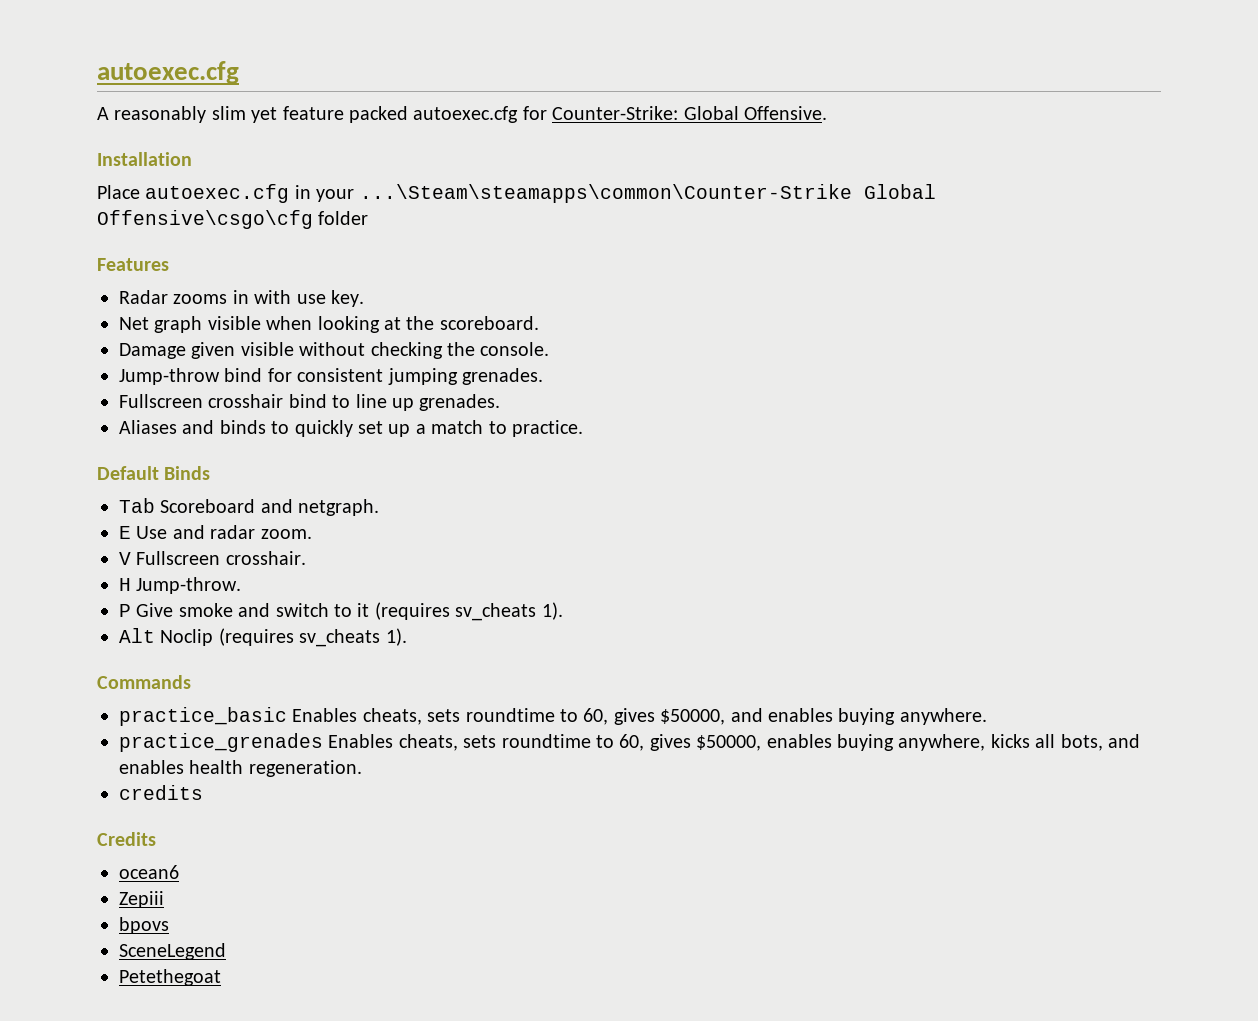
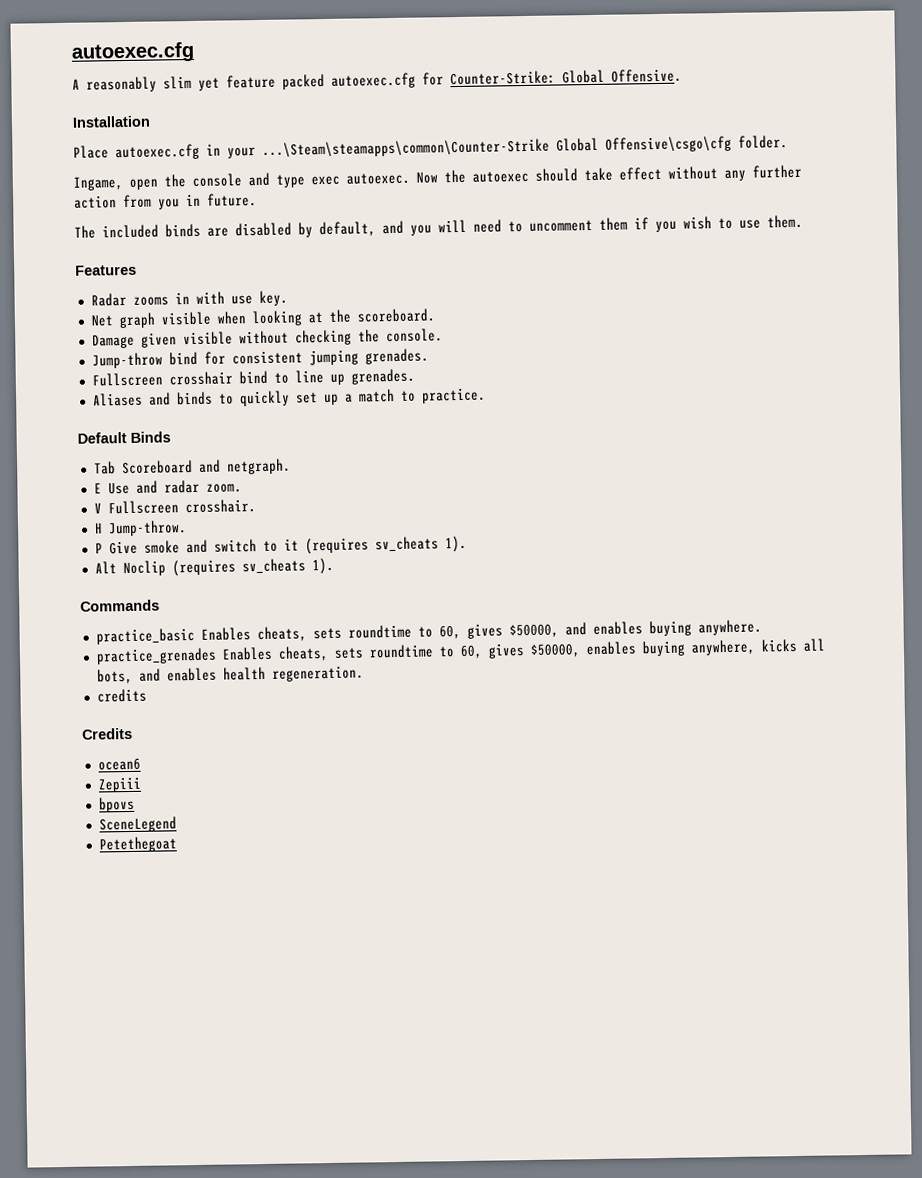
- Place autoexec.cfg in your ...\Steam\steamapps\common\Counter-Strike Global Offensive\csgo\cfg folder
+ Place autoexec.cfg in your ...\Steam\steamapps\common\Counter-Strike Global Offensive\csgo\cfg folder.
+ Ingame, open the console and type exec autoexec. Now the autoexec should take effect without any further action from you in future.
+ The included binds are disabled by default, and you will need to uncomment them if you wish to use them.

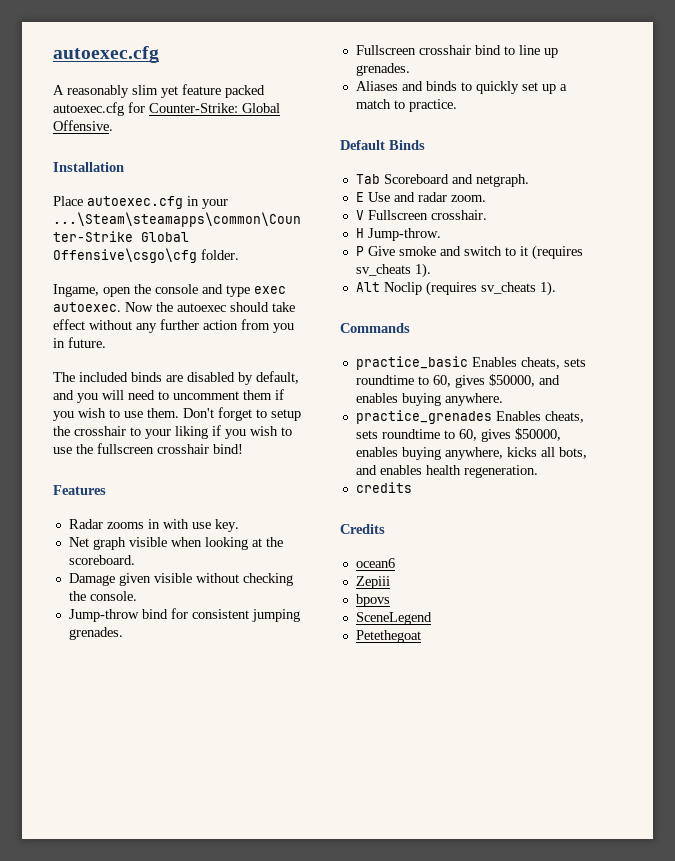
+ Don't forget to setup the crosshair to your liking if you wish to use the fullscreen crosshair bind!

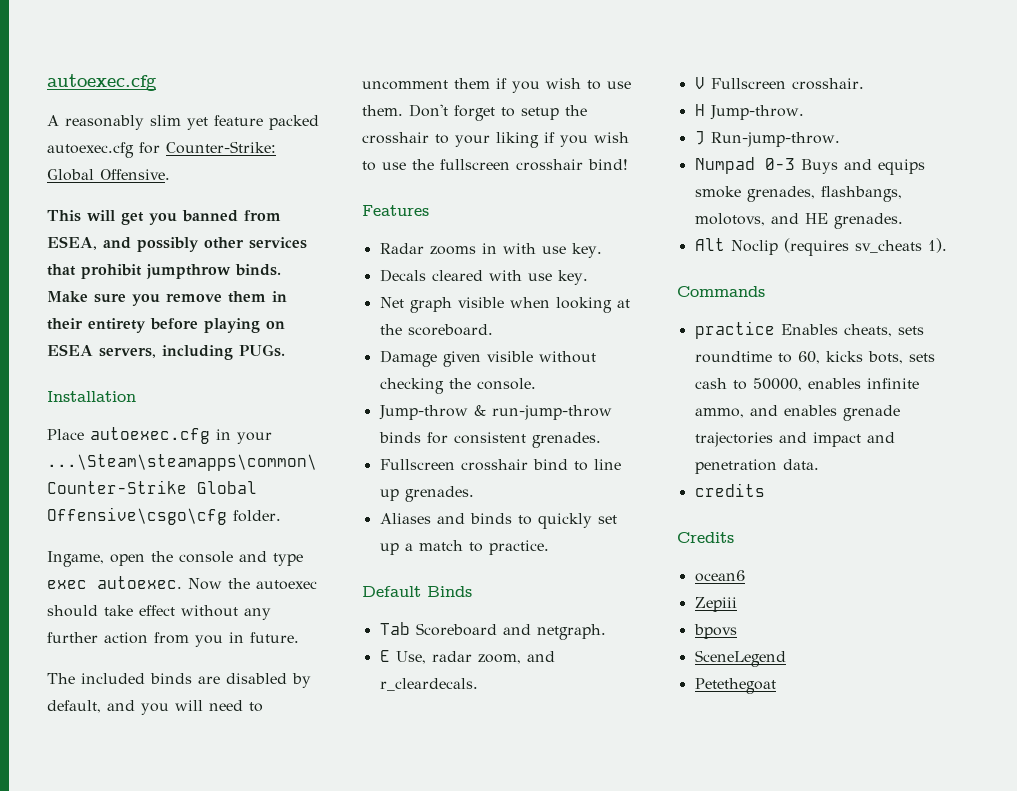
+ This will get you banned from ESEA, and possibly other services that prohibit jumpthrow binds. Make sure you remove them in their entirety before playing on ESEA servers, including PUGs.
+ Decals cleared with use key.
- Jump-throw bind for consistent jumping grenades.
+ Jump-throw & run-jump-throw binds for consistent grenades.
- E Use and radar zoom.
+ E Use, radar zoom, and r_cleardecals.
- P Give smoke and switch to it (requires sv_cheats 1).
+ J Run-jump-throw.
+ Numpad 0-3 Buys and equips smoke grenades, flashbangs, molotovs, and HE grenades.
- practice_basic Enables cheats, sets roundtime to 60, gives $50000, and enables buying anywhere.
- practice_grenades Enables cheats, sets roundtime to 60, gives $50000, enables buying anywhere, kicks all bots, and enables health regeneration.
+ practice Enables cheats, sets roundtime to 60, kicks bots, sets cash to 50000, enables infinite ammo, and enables grenade trajectories and impact and penetration data.

